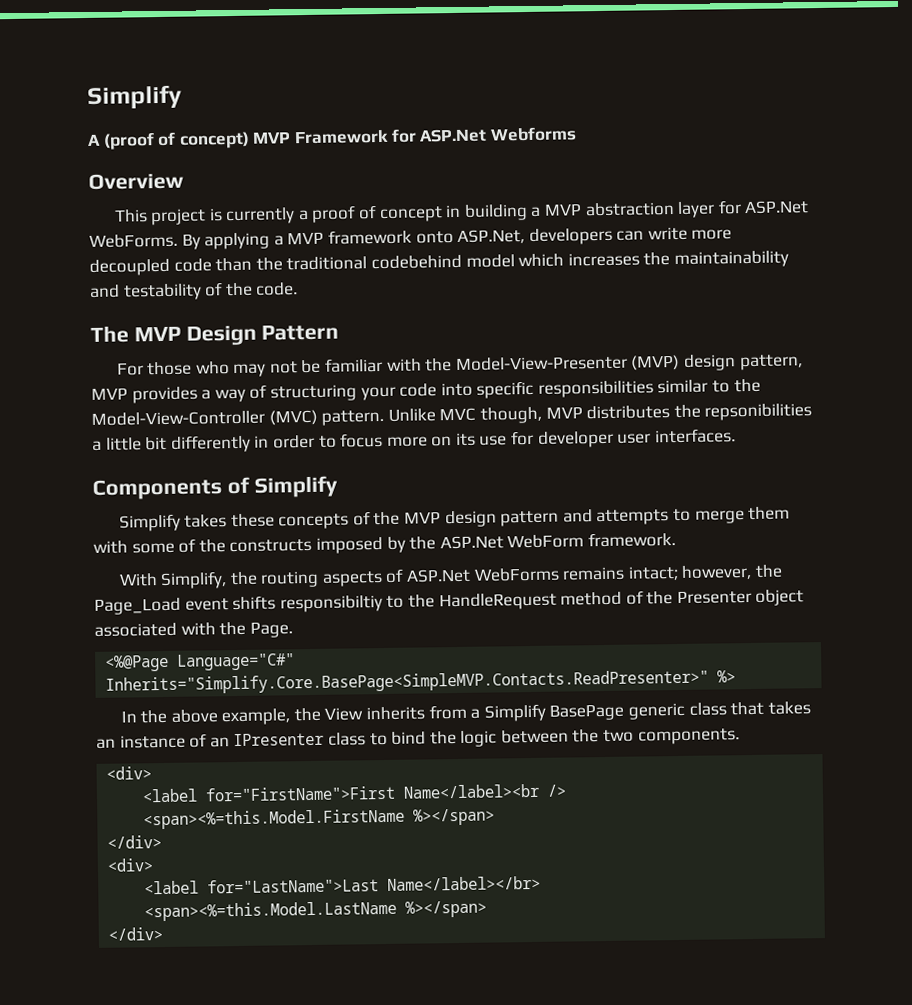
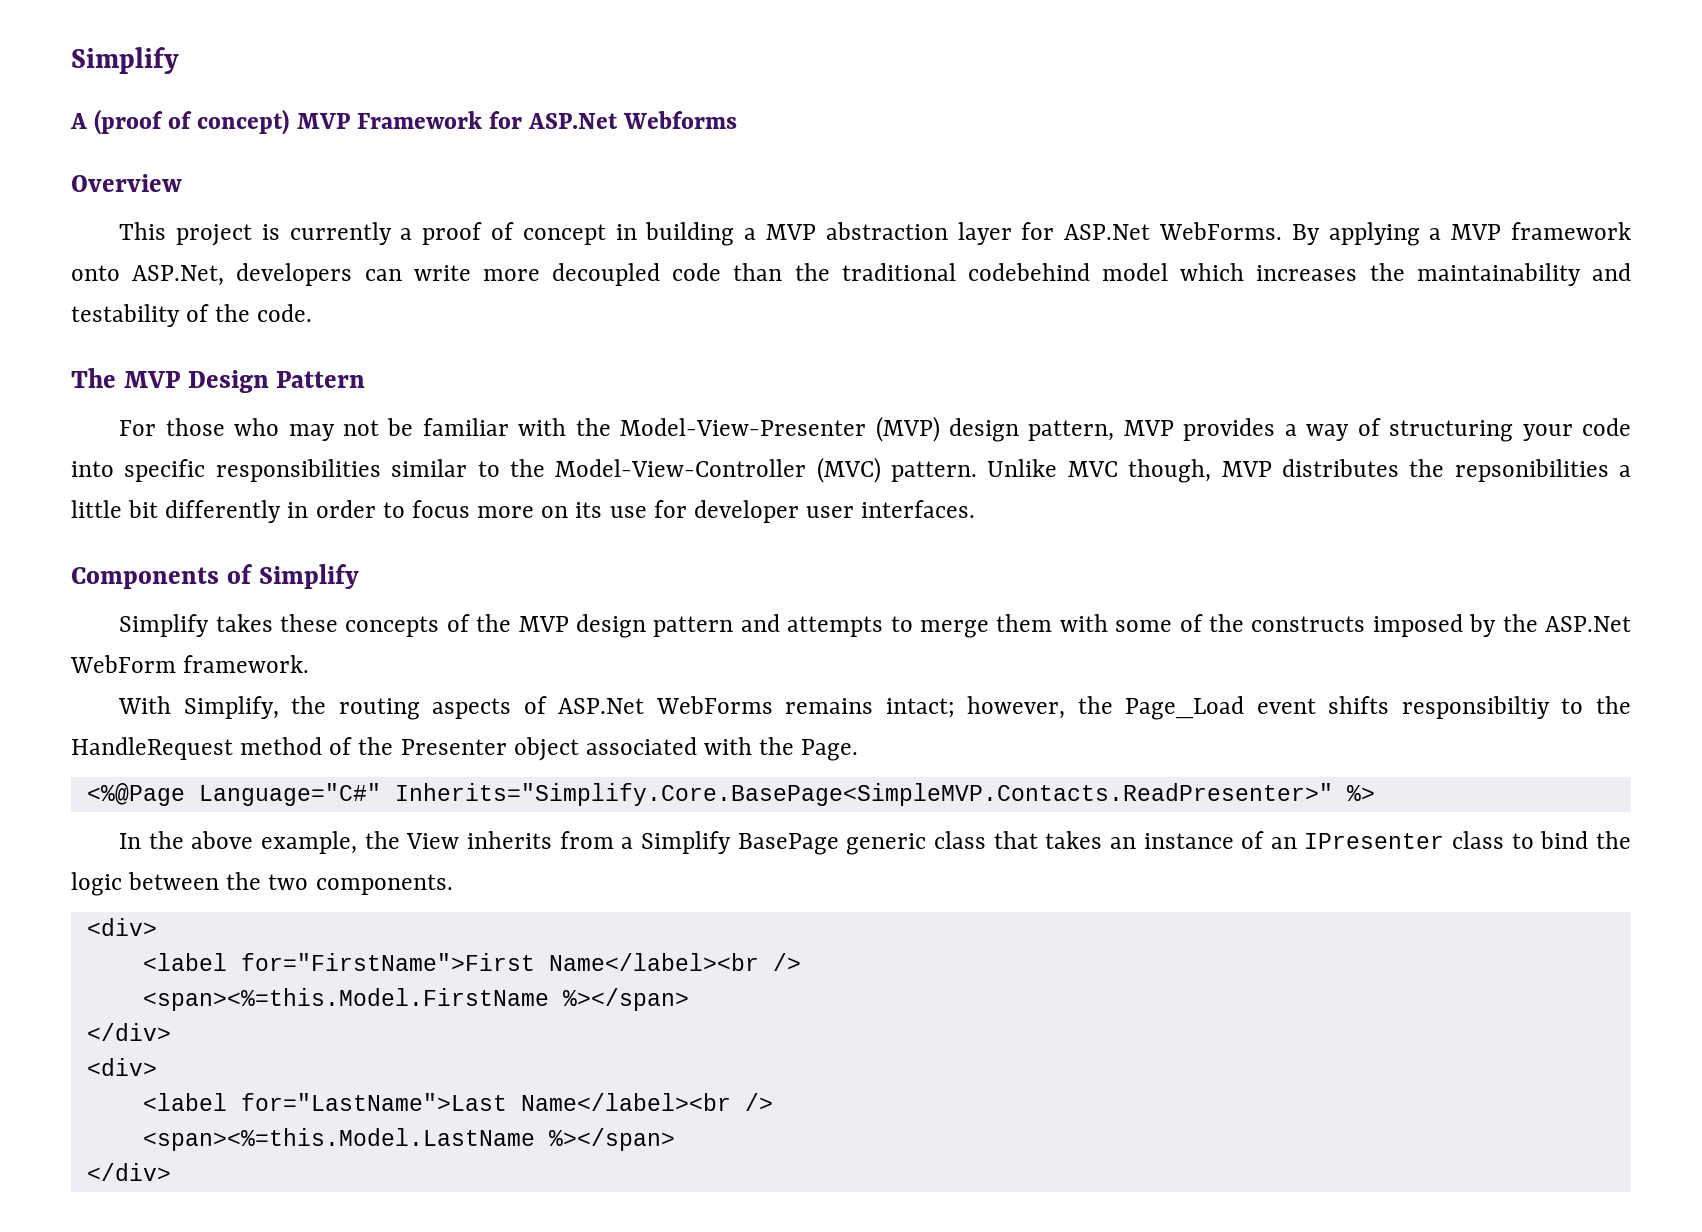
- <label for="LastName">Last Name</label></br>
+ <label for="LastName">Last Name</label><br />

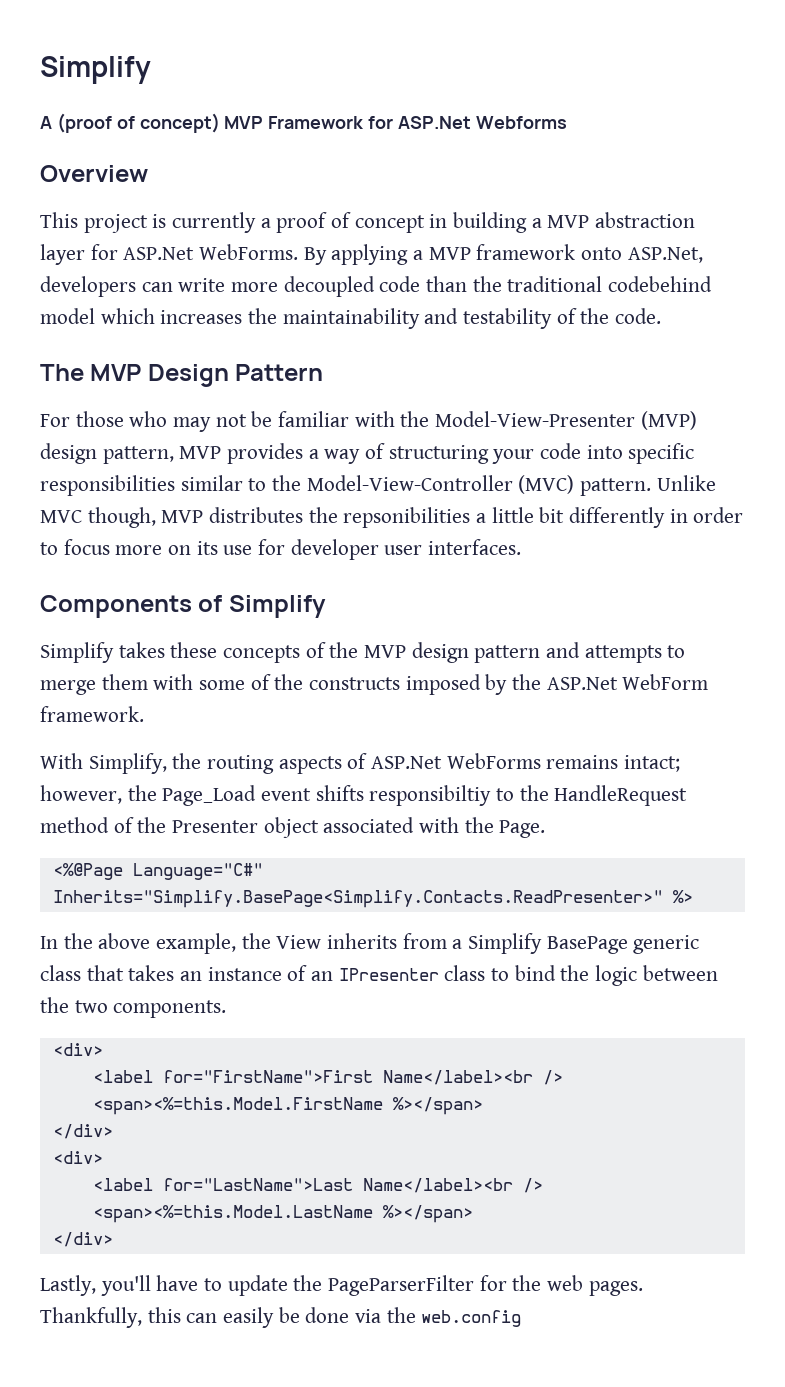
- <%@Page Language="C#" Inherits="Simplify.Core.BasePage<SimpleMVP.Contacts.ReadPresenter>" %>
+ <%@Page Language="C#" Inherits="Simplify.BasePage<Simplify.Contacts.ReadPresenter>" %>
+ Lastly, you'll have to update the PageParserFilter for the web pages. Thankfully, this can easily be done via the web.config

